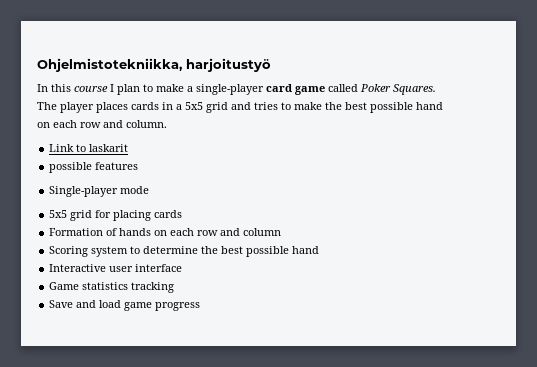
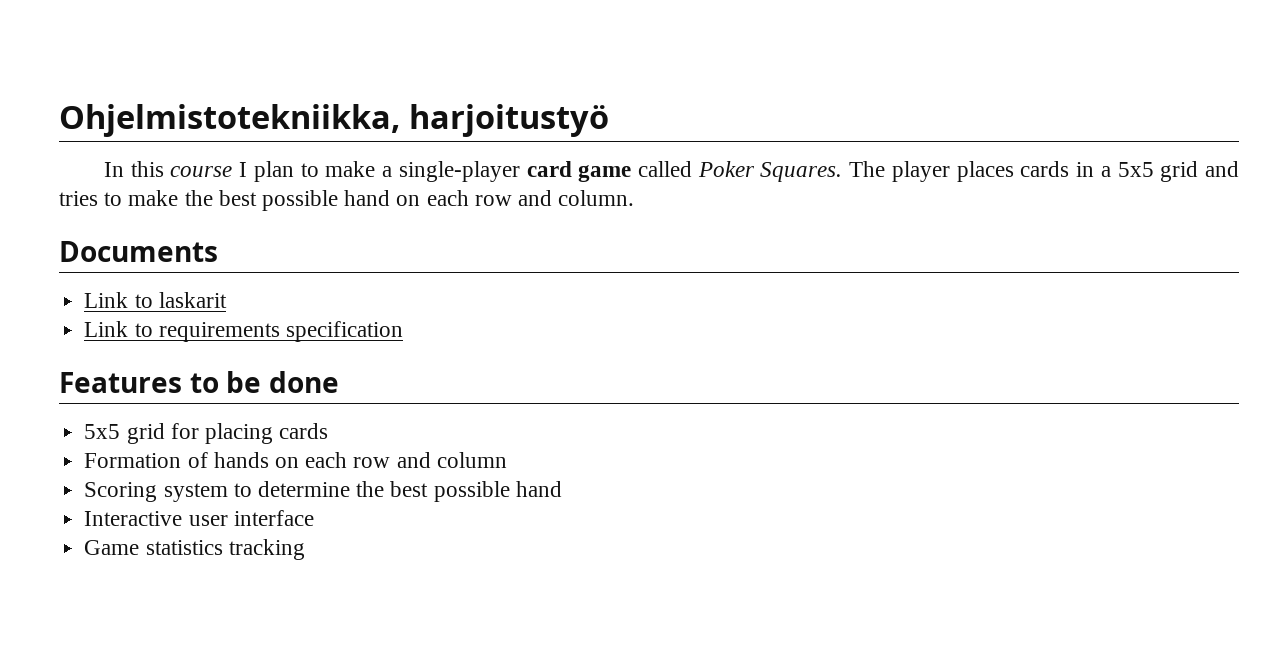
+ Documents
- possible features
- Single-player mode
+ Link to requirements specification
+ Features to be done
- Save and load game progress

